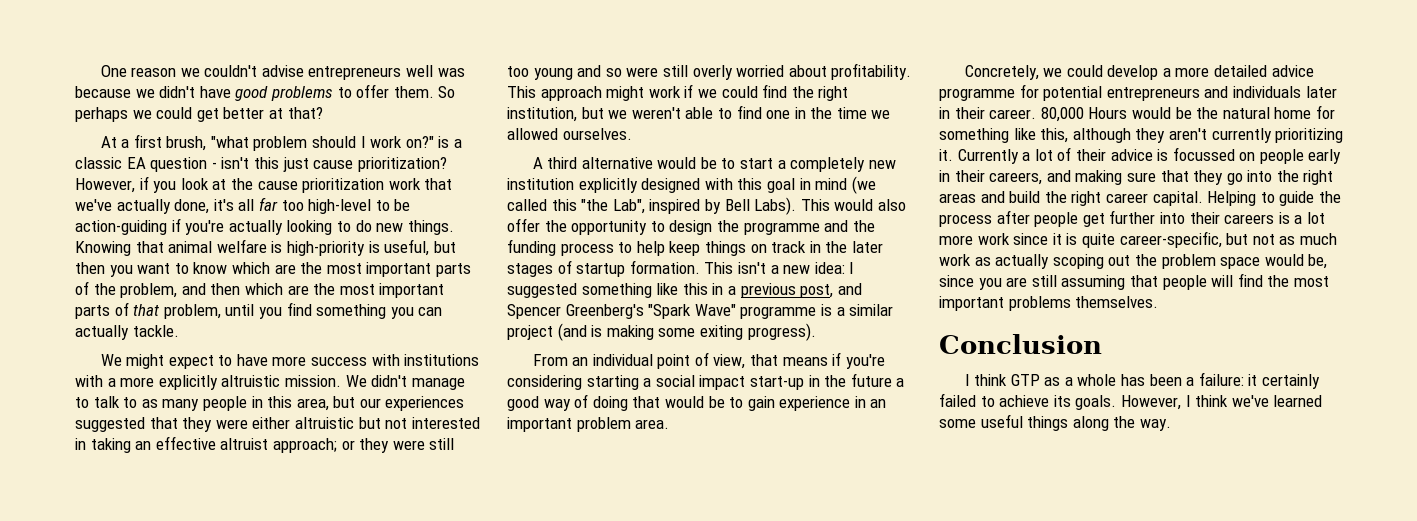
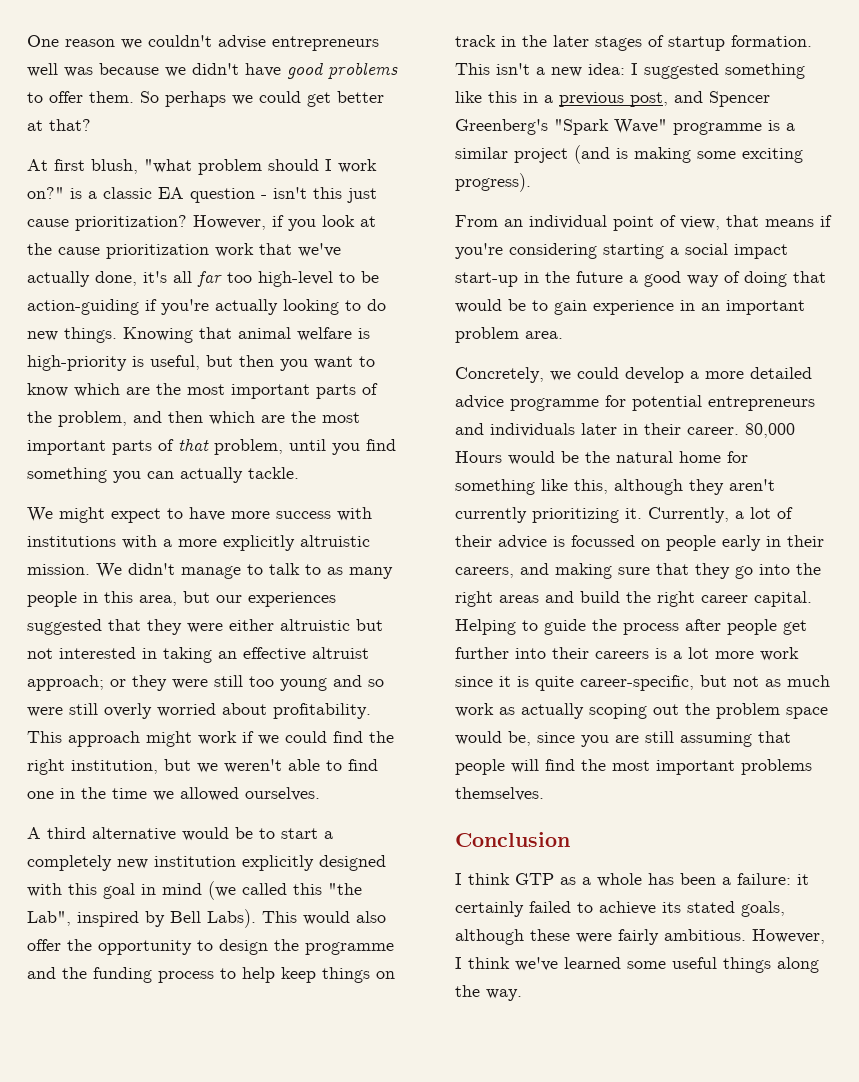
- At a first brush, "what problem should I work on?" is a classic EA question - isn't this just cause prioritization?
+ At first blush, "what problem should I work on?" is a classic EA question - isn't this just cause prioritization?
- This isn't a new idea: I suggested something like this in a previous post, and Spencer Greenberg's "Spark Wave" programme is a similar project (and is making some exiting progress).
+ This isn't a new idea: I suggested something like this in a previous post, and Spencer Greenberg's "Spark Wave" programme is a similar project (and is making some exciting progress).
- Currently a lot of their advice is focussed on people early in their careers, and making sure that they go into the right areas and build the right career capital.
+ Currently, a lot of their advice is focussed on people early in their careers, and making sure that they go into the right areas and build the right career capital.
- I think GTP as a whole has been a failure: it certainly failed to achieve its goals.
+ I think GTP as a whole has been a failure: it certainly failed to achieve its stated goals, although these were fairly ambitious.

